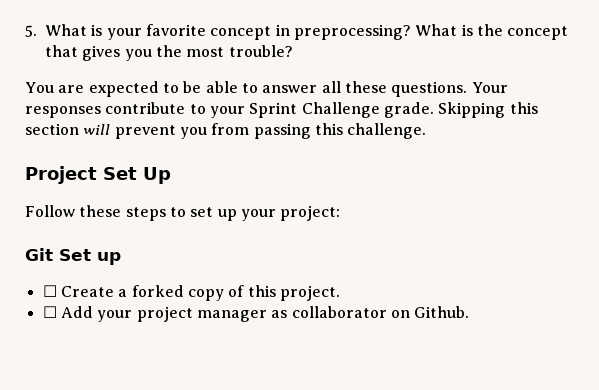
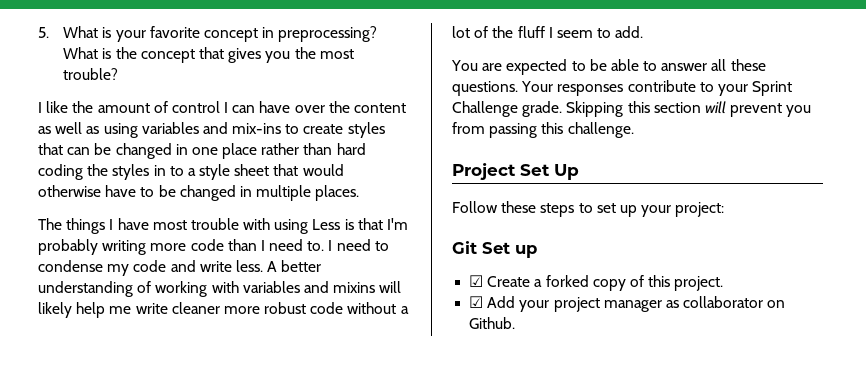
+ I like the amount of control I can have over the content as well as using variables and mix-ins to create styles that can be changed in one place rather than hard coding the styles in to a style sheet that would otherwise have to be changed in multiple places.
+ The things I have most trouble with using Less is that I'm probably writing more code than I need to. I need to condense my code and write less. A better understanding of working with variables and mixins will likely help me write cleaner more robust code without a lot of the fluff I seem to add.
- ☐ Create a forked copy of this project.
+ ☑ Create a forked copy of this project.
- ☐ Add your project manager as collaborator on Github.
+ ☑ Add your project manager as collaborator on Github.

